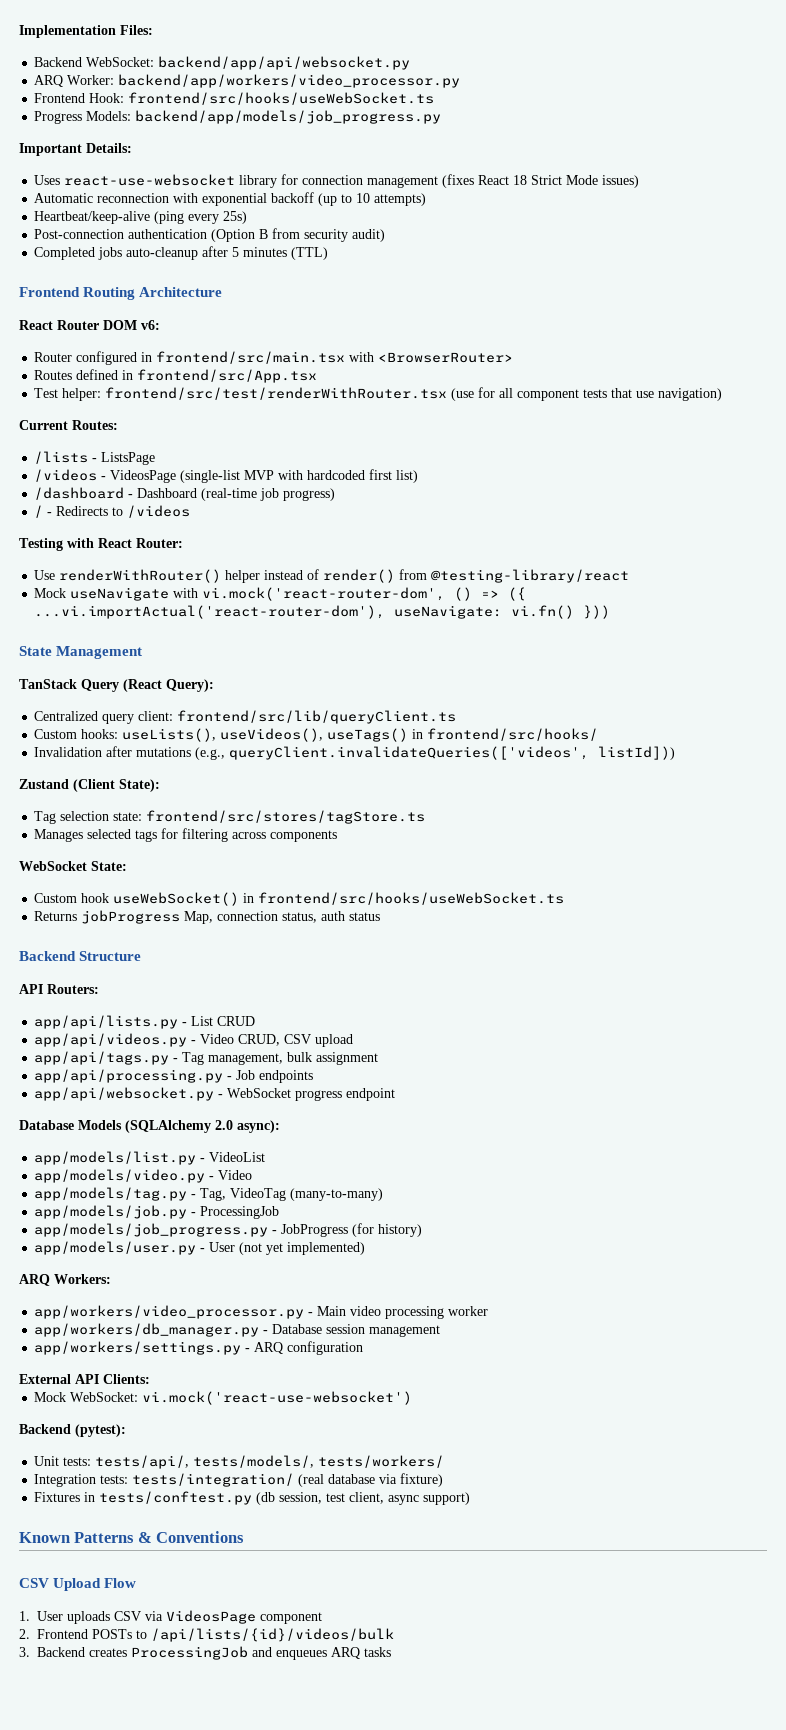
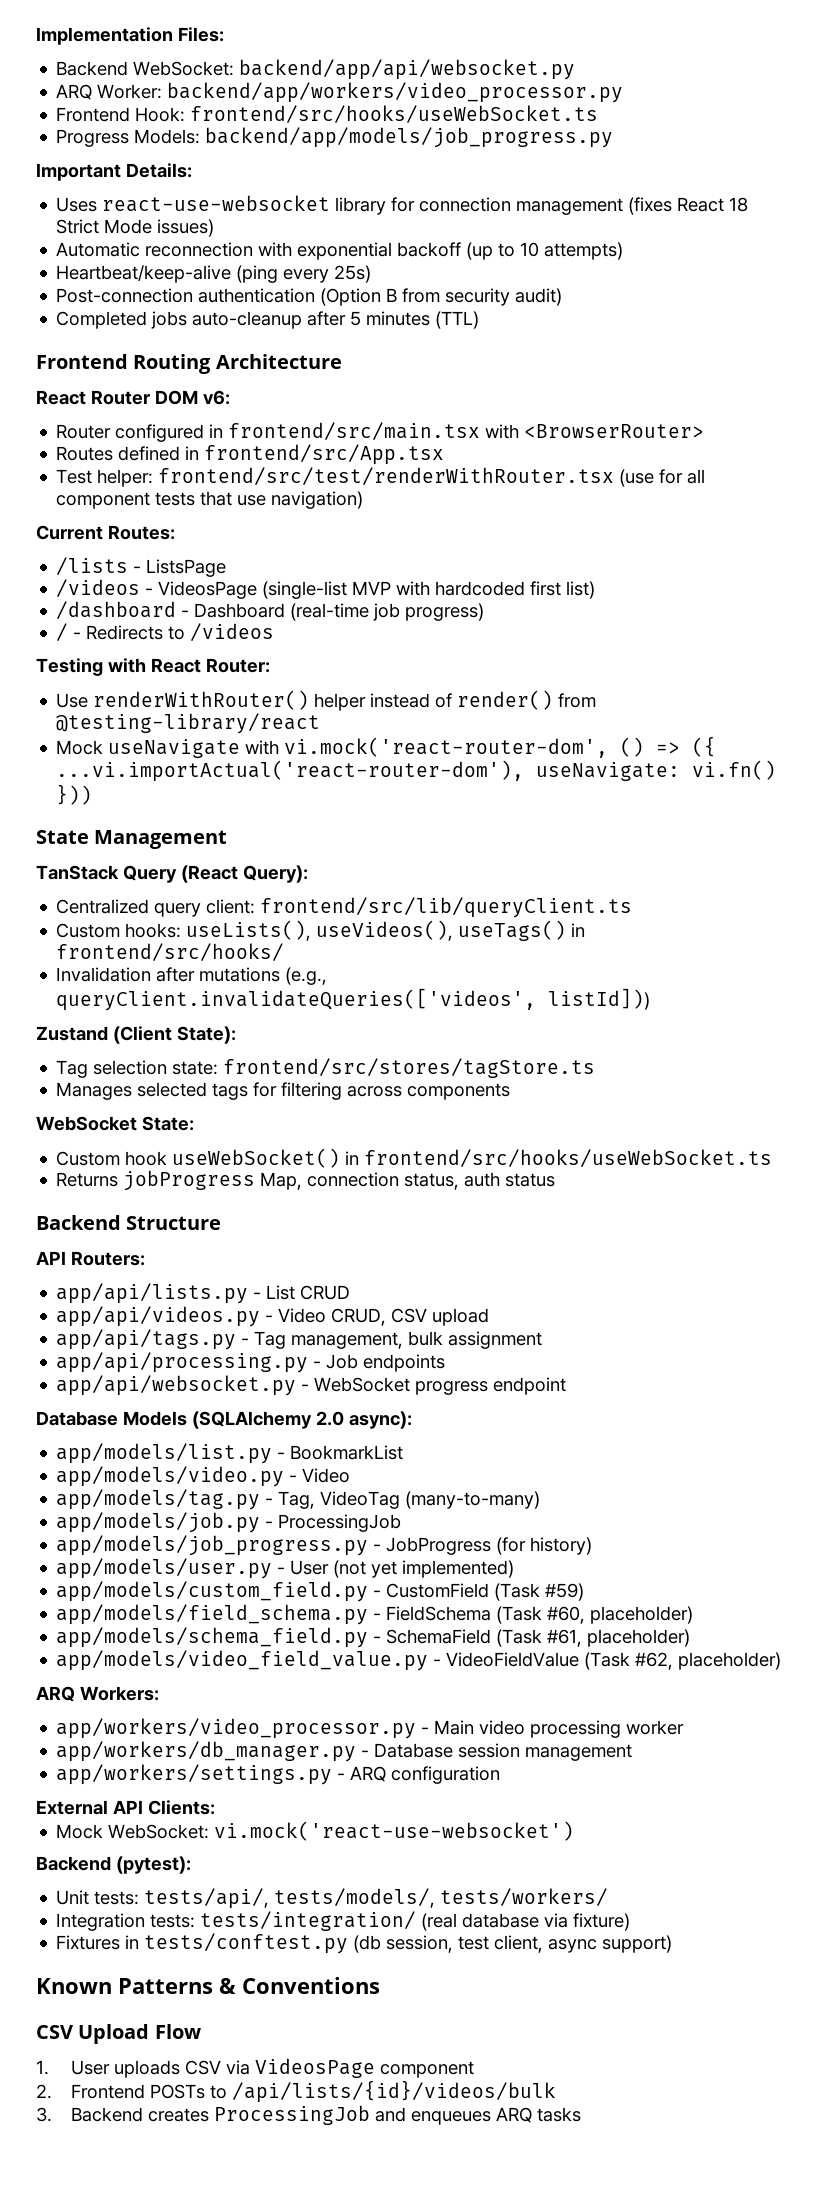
- app/models/list.py - VideoList
+ app/models/list.py - BookmarkList
+ app/models/custom_field.py - CustomField (Task #59)
+ app/models/field_schema.py - FieldSchema (Task #60, placeholder)
+ app/models/schema_field.py - SchemaField (Task #61, placeholder)
+ app/models/video_field_value.py - VideoFieldValue (Task #62, placeholder)

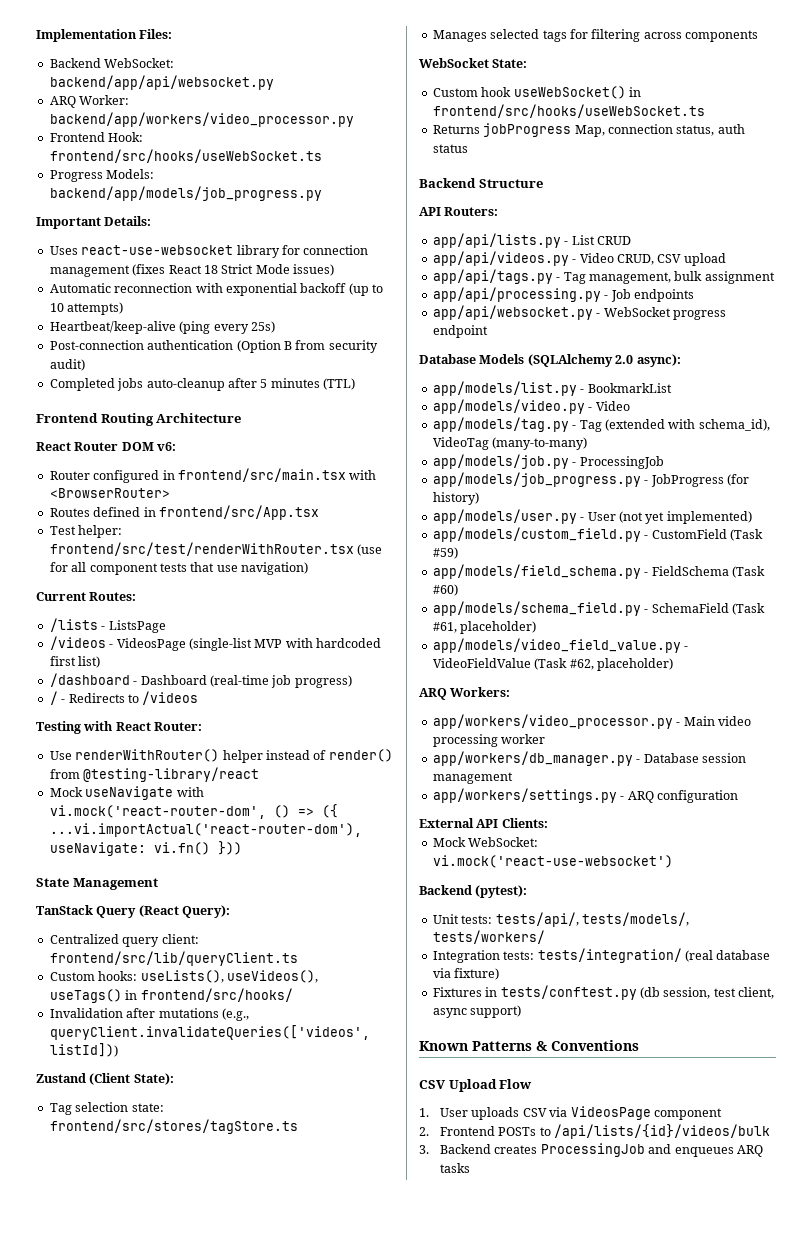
- app/models/tag.py - Tag, VideoTag (many-to-many)
+ app/models/tag.py - Tag (extended with schema_id), VideoTag (many-to-many)
- app/models/field_schema.py - FieldSchema (Task #60, placeholder)
+ app/models/field_schema.py - FieldSchema (Task #60)

